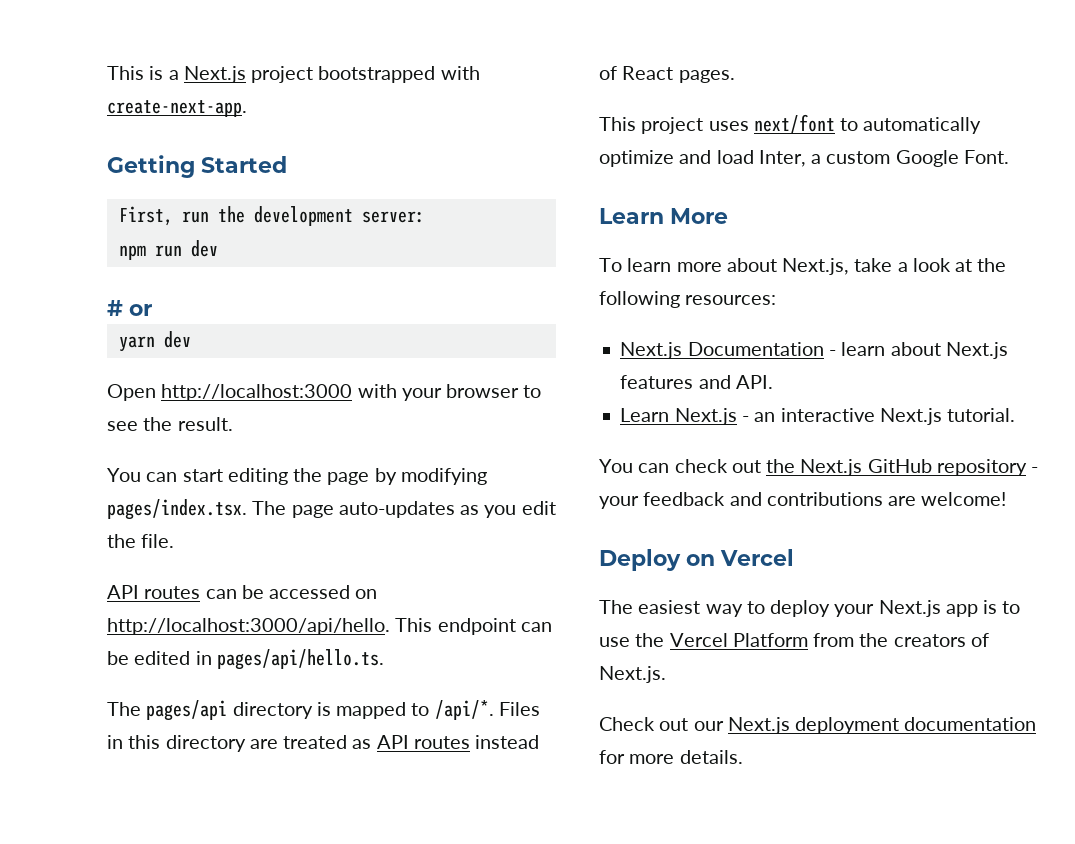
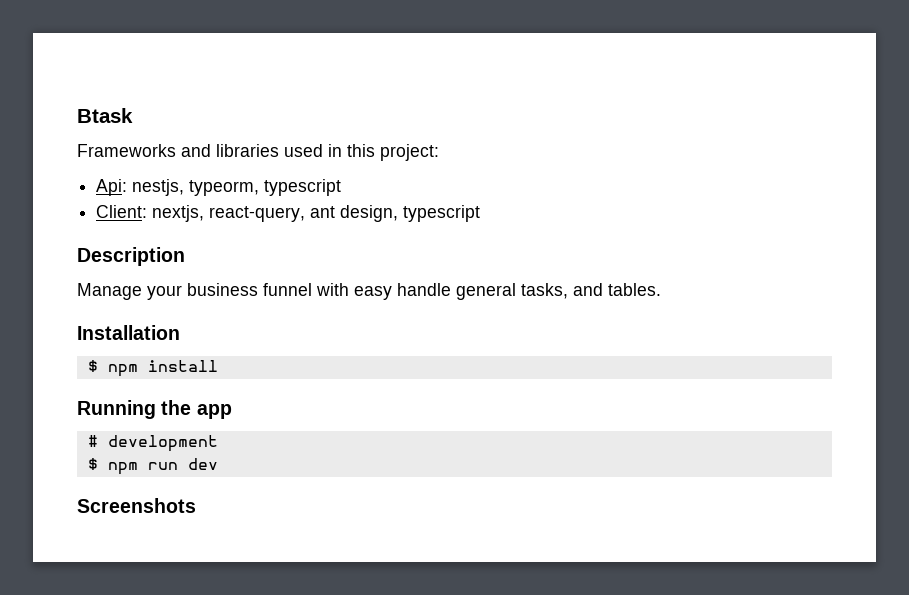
- This is a Next.js project bootstrapped with create-next-app.
- Getting Started
- First, run the development server:
- npm run dev
+ Btask
+ Frameworks and libraries used in this project:
+ Api: nestjs, typeorm, typescript
+ Client: nextjs, react-query, ant design, typescript
+ Description
+ Manage your business funnel with easy handle general tasks, and tables.
+ Installation
+ $ npm install
+ Running the app
+ # development
+ $ npm run dev
- # or
- yarn dev
- Open http://localhost:3000 with your browser to see the result.
- You can start editing the page by modifying pages/index.tsx. The page auto-updates as you edit the file.
- API routes can be accessed on http://localhost:3000/api/hello. This endpoint can be edited in pages/api/hello.ts.
- The pages/api directory is mapped to /api/*. Files in this directory are treated as API routes instead of React pages.
- This project uses next/font to automatically optimize and load Inter, a custom Google Font.
- Learn More
- To learn more about Next.js, take a look at the following resources:
- Next.js Documentation - learn about Next.js features and API.
- Learn Next.js - an interactive Next.js tutorial.
- You can check out the Next.js GitHub repository - your feedback and contributions are welcome!
- Deploy on Vercel
- The easiest way to deploy your Next.js app is to use the Vercel Platform from the creators of Next.js.
- Check out our Next.js deployment documentation for more details.
+ Screenshots

